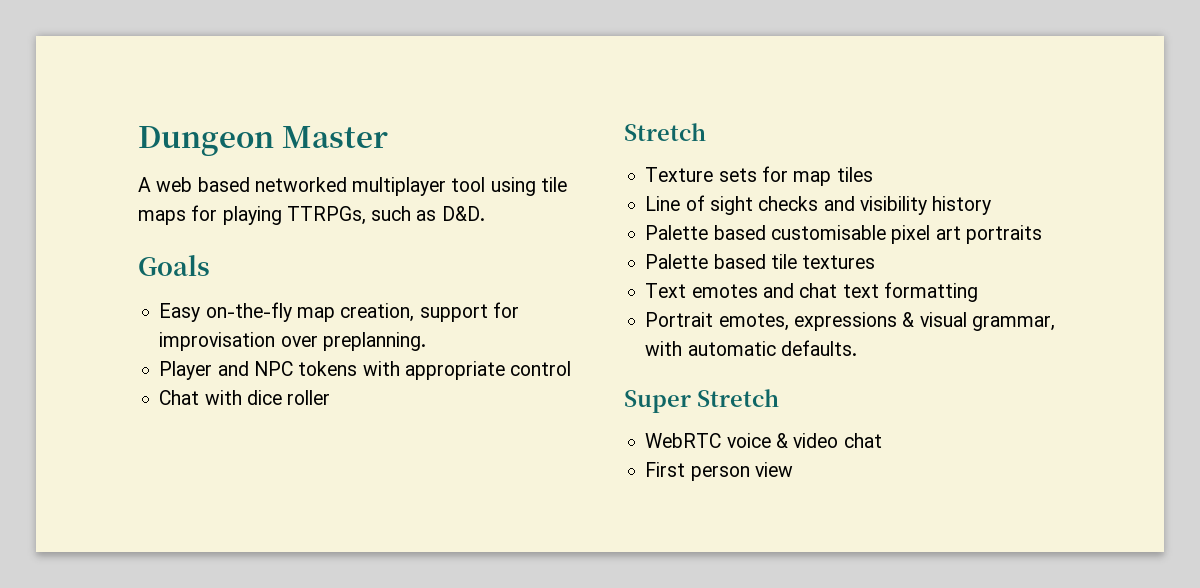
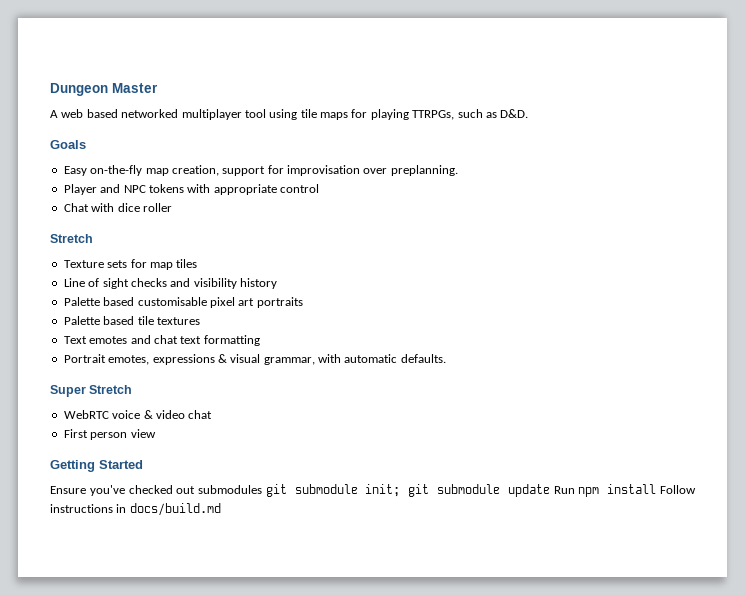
+ Getting Started
+ Ensure you've checked out submodules git submodule init; git submodule update Run npm install Follow instructions in docs/build.md

